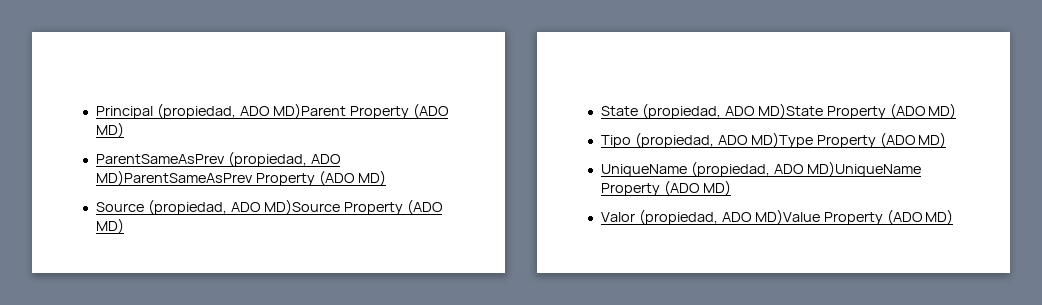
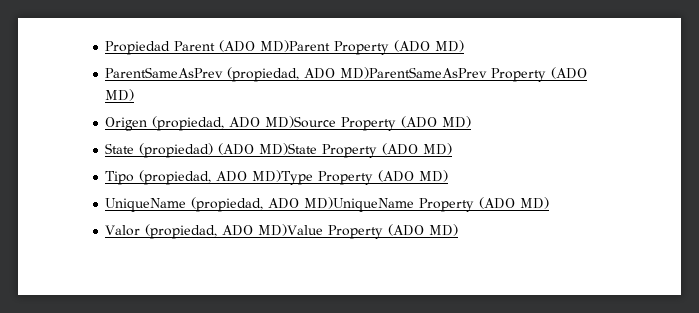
- Principal (propiedad, ADO MD)Parent Property (ADO MD)
+ Propiedad Parent (ADO MD)Parent Property (ADO MD)
- Source (propiedad, ADO MD)Source Property (ADO MD)
+ Origen (propiedad, ADO MD)Source Property (ADO MD)
- State (propiedad, ADO MD)State Property (ADO MD)
+ State (propiedad) (ADO MD)State Property (ADO MD)

